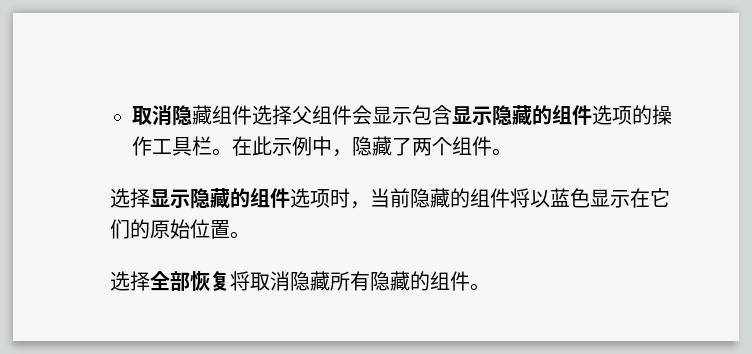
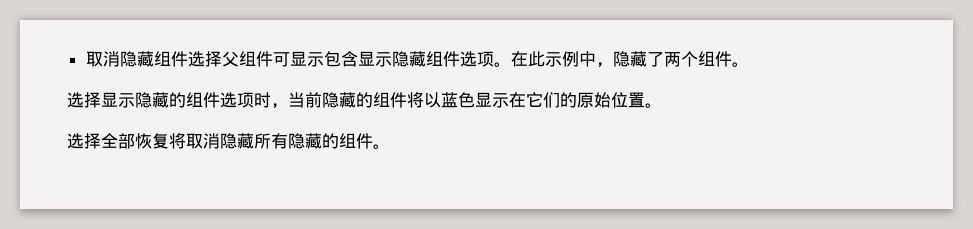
- 取消隐藏组件选择父组件会显示包含显示隐藏的组件选项的操作工具栏。
+ 取消隐藏组件选择父组件可显示包含显示隐藏组件选项。

